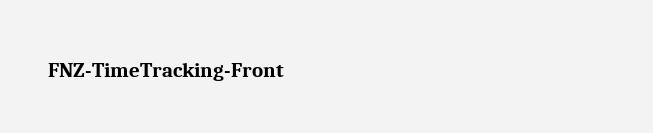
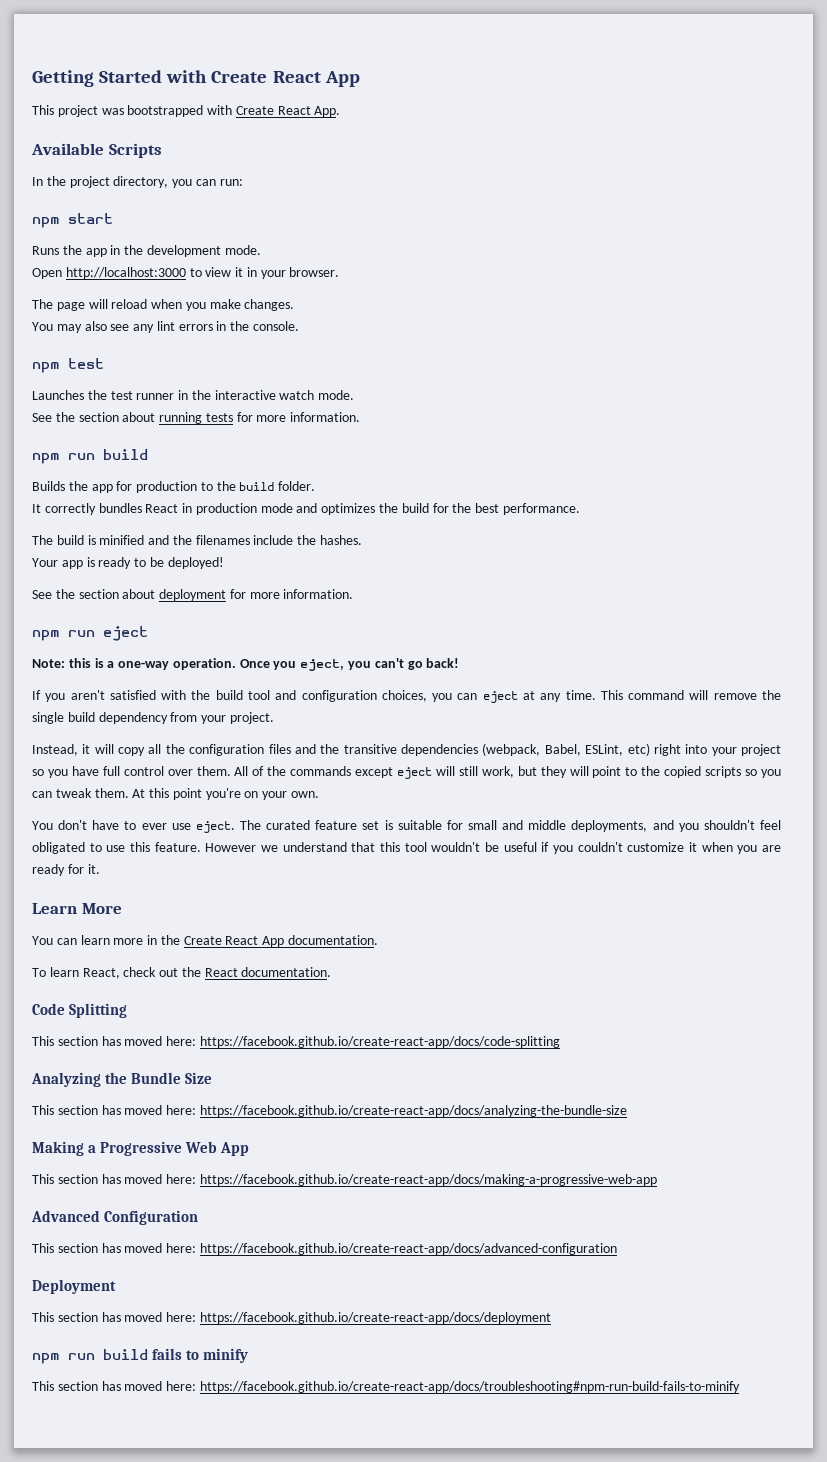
- FNZ-TimeTracking-Front
+ Getting Started with Create React App
+ This project was bootstrapped with Create React App.
+ Available Scripts
+ In the project directory, you can run:
+ npm start
+ Runs the app in the development mode.
+ Open http://localhost:3000 to view it in your browser.
+ The page will reload when you make changes.
+ You may also see any lint errors in the console.
+ npm test
+ Launches the test runner in the interactive watch mode.
+ See the section about running tests for more information.
+ npm run build
+ Builds the app for production to the build folder.
+ It correctly bundles React in production mode and optimizes the build for the best performance.
+ The build is minified and the filenames include the hashes.
+ Your app is ready to be deployed!
+ See the section about deployment for more information.
+ npm run eject
+ Note: this is a one-way operation. Once you eject, you can't go back!
+ If you aren't satisfied with the build tool and configuration choices, you can eject at any time. This command will remove the single build dependency from your project.
+ Instead, it will copy all the configuration files and the transitive dependencies (webpack, Babel, ESLint, etc) right into your project so you have full control over them. All of the commands except eject will still work, but they will point to the copied scripts so you can tweak them. At this point you're on your own.
+ You don't have to ever use eject. The curated feature set is suitable for small and middle deployments, and you shouldn't feel obligated to use this feature. However we understand that this tool wouldn't be useful if you couldn't customize it when you are ready for it.
+ Learn More
+ You can learn more in the Create React App documentation.
+ To learn React, check out the React documentation.
+ Code Splitting
+ This section has moved here: https://facebook.github.io/create-react-app/docs/code-splitting
+ Analyzing the Bundle Size
+ This section has moved here: https://facebook.github.io/create-react-app/docs/analyzing-the-bundle-size
+ Making a Progressive Web App
+ This section has moved here: https://facebook.github.io/create-react-app/docs/making-a-progressive-web-app
+ Advanced Configuration
+ This section has moved here: https://facebook.github.io/create-react-app/docs/advanced-configuration
+ Deployment
+ This section has moved here: https://facebook.github.io/create-react-app/docs/deployment
+ npm run build fails to minify
+ This section has moved here: https://facebook.github.io/create-react-app/docs/troubleshooting#npm-run-build-fails-to-minify

